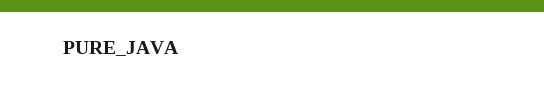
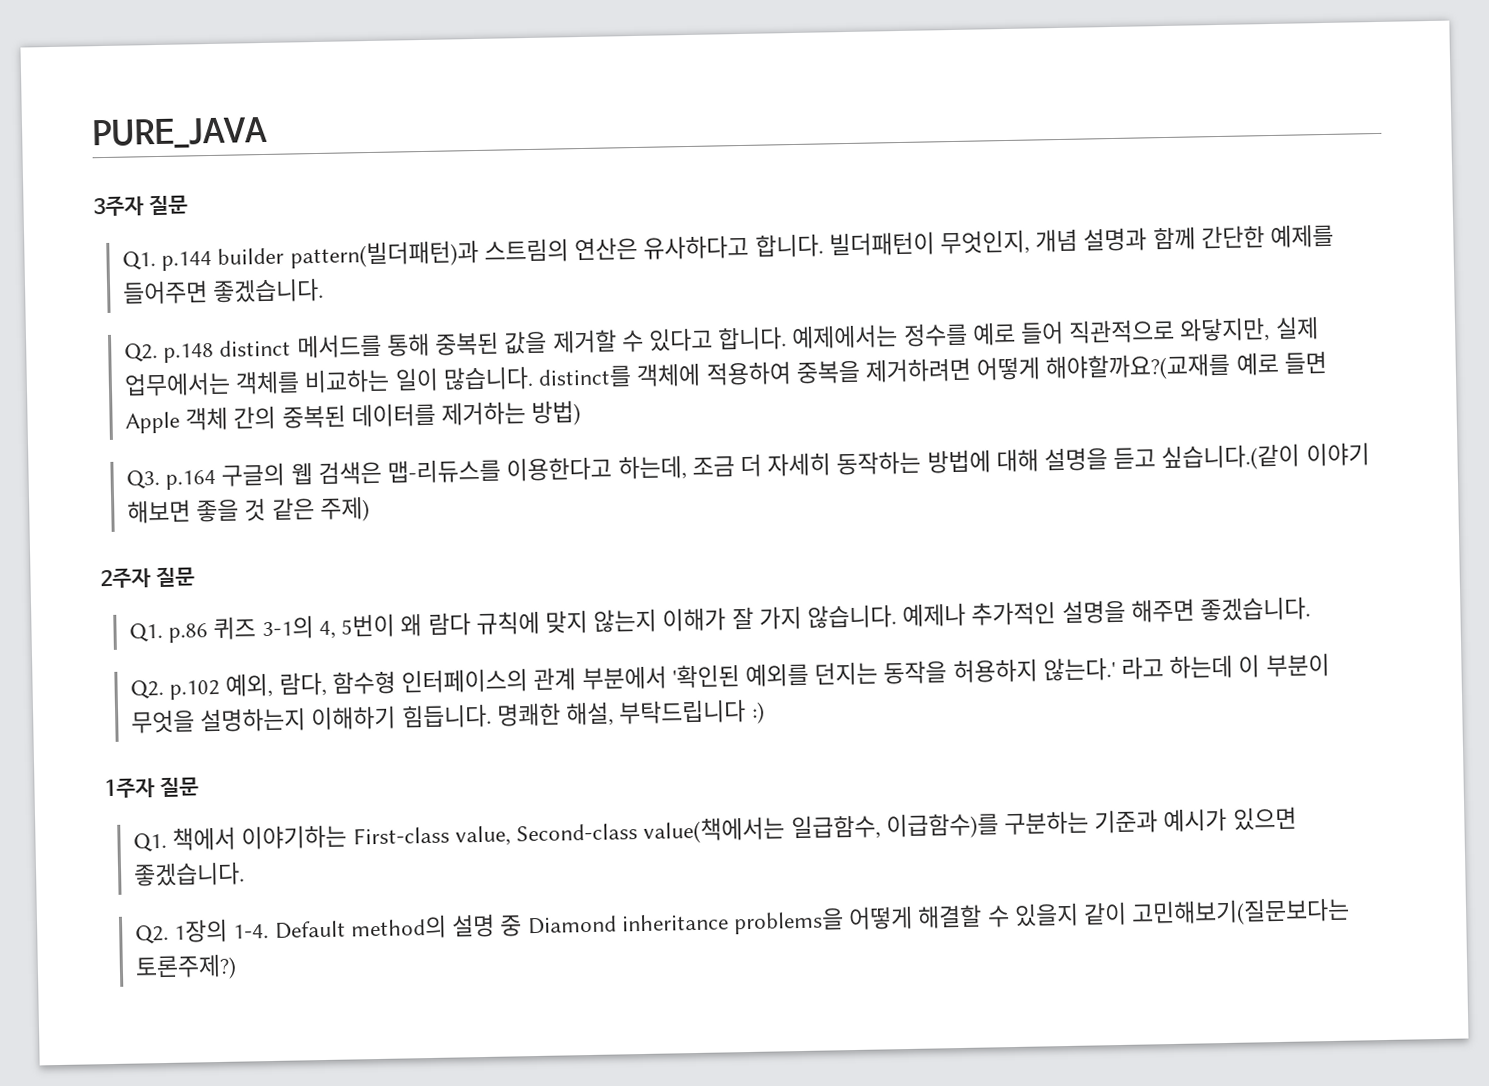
+ 3주자 질문
+ Q1. p.144 builder pattern(빌더패턴)과 스트림의 연산은 유사하다고 합니다. 빌더패턴이 무엇인지, 개념 설명과 함께 간단한 예제를 들어주면 좋겠습니다.
+ Q2. p.148 distinct 메서드를 통해 중복된 값을 제거할 수 있다고 합니다. 예제에서는 정수를 예로 들어 직관적으로 와닿지만, 실제 업무에서는 객체를 비교하는 일이 많습니다. distinct를 객체에 적용하여 중복을 제거하려면 어떻게 해야할까요?(교재를 예로 들면 Apple 객체 간의 중복된 데이터를 제거하는 방법)
+ Q3. p.164 구글의 웹 검색은 맵-리듀스를 이용한다고 하는데, 조금 더 자세히 동작하는 방법에 대해 설명을 듣고 싶습니다.(같이 이야기 해보면 좋을 것 같은 주제)
+ 2주자 질문
+ Q1. p.86 퀴즈 3-1의 4, 5번이 왜 람다 규칙에 맞지 않는지 이해가 잘 가지 않습니다. 예제나 추가적인 설명을 해주면 좋겠습니다.
+ Q2. p.102 예외, 람다, 함수형 인터페이스의 관계 부분에서 '확인된 예외를 던지는 동작을 허용하지 않는다.' 라고 하는데 이 부분이 무엇을 설명하는지 이해하기 힘듭니다. 명쾌한 해설, 부탁드립니다 :)
+ 1주자 질문
+ Q1. 책에서 이야기하는 First-class value, Second-class value(책에서는 일급함수, 이급함수)를 구분하는 기준과 예시가 있으면 좋겠습니다.
+ Q2. 1장의 1-4. Default method의 설명 중 Diamond inheritance problems을 어떻게 해결할 수 있을지 같이 고민해보기(질문보다는 토론주제?)

